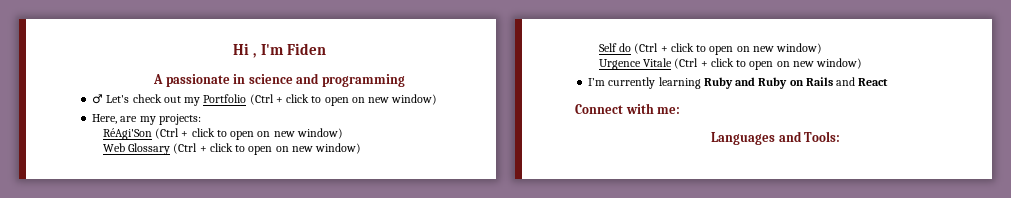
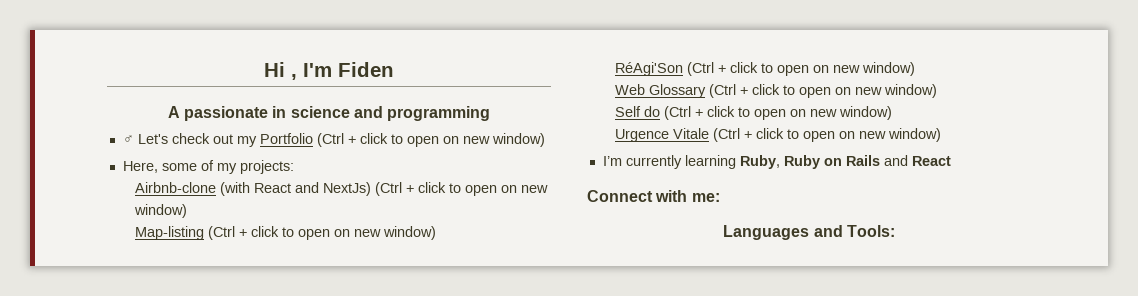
- Here, are my projects:
+ Here, some of my projects:
+ Airbnb-clone (with React and NextJs) (Ctrl + click to open on new window)
+ Map-listing (Ctrl + click to open on new window)
- I’m currently learning Ruby and Ruby on Rails and React
+ I’m currently learning Ruby, Ruby on Rails and React

